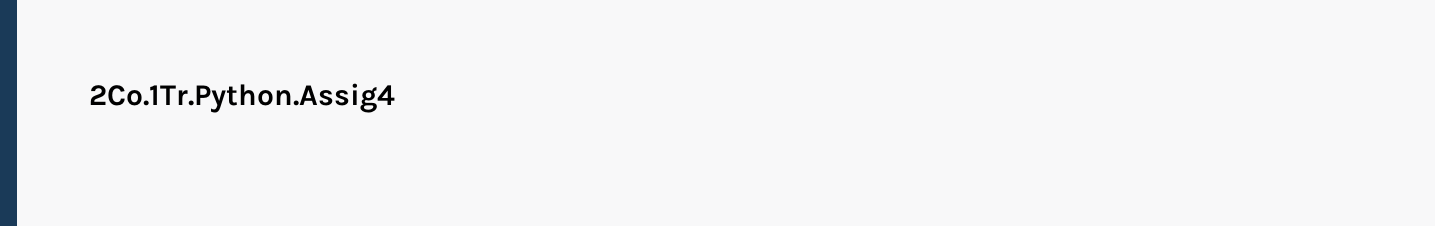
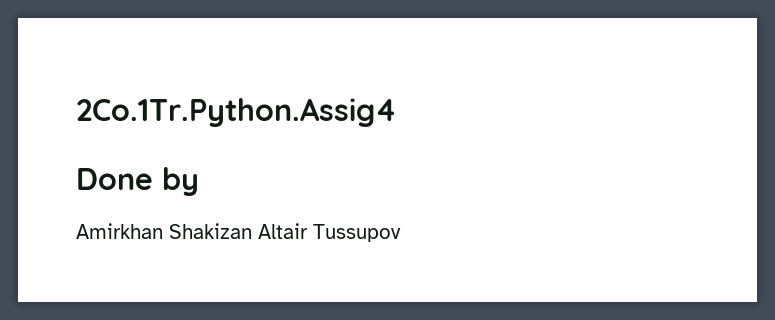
+ Done by
+ Amirkhan Shakizan Altair Tussupov

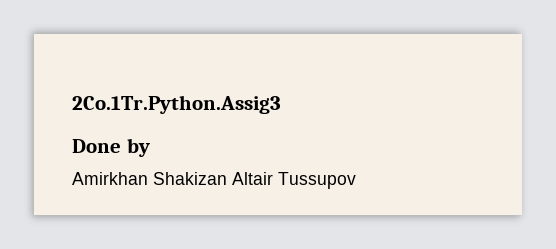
- 2Co.1Tr.Python.Assig4
+ 2Co.1Tr.Python.Assig3

